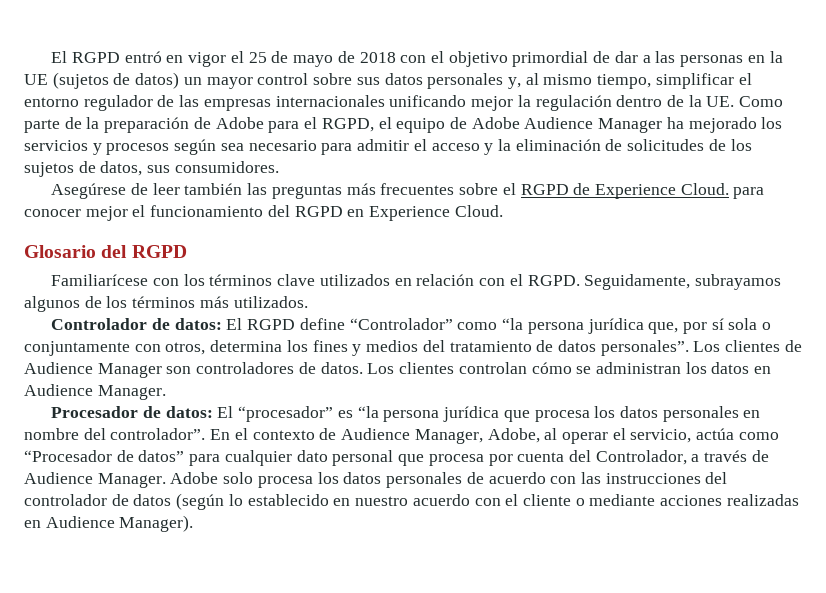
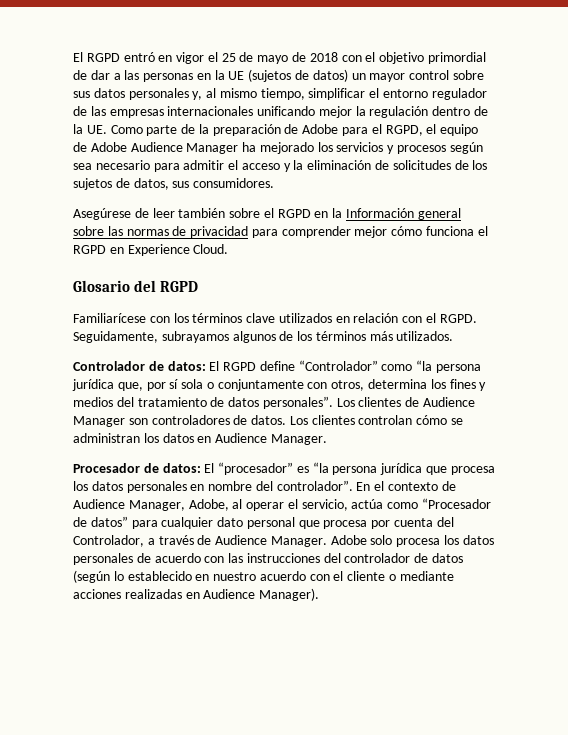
- Asegúrese de leer también las preguntas más frecuentes sobre el RGPD de Experience Cloud. para conocer mejor el funcionamiento del RGPD en Experience Cloud.
+ Asegúrese de leer también sobre el RGPD en la Información general sobre las normas de privacidad para comprender mejor cómo funciona el RGPD en Experience Cloud.

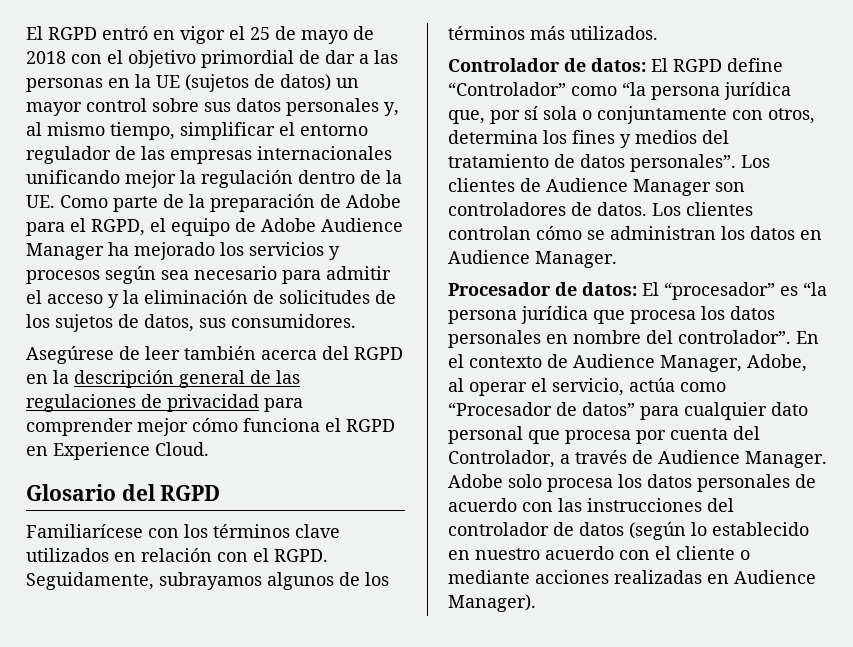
- Asegúrese de leer también sobre el RGPD en la Información general sobre las normas de privacidad para comprender mejor cómo funciona el RGPD en Experience Cloud.
+ Asegúrese de leer también acerca del RGPD en la descripción general de las regulaciones de privacidad para comprender mejor cómo funciona el RGPD en Experience Cloud.

